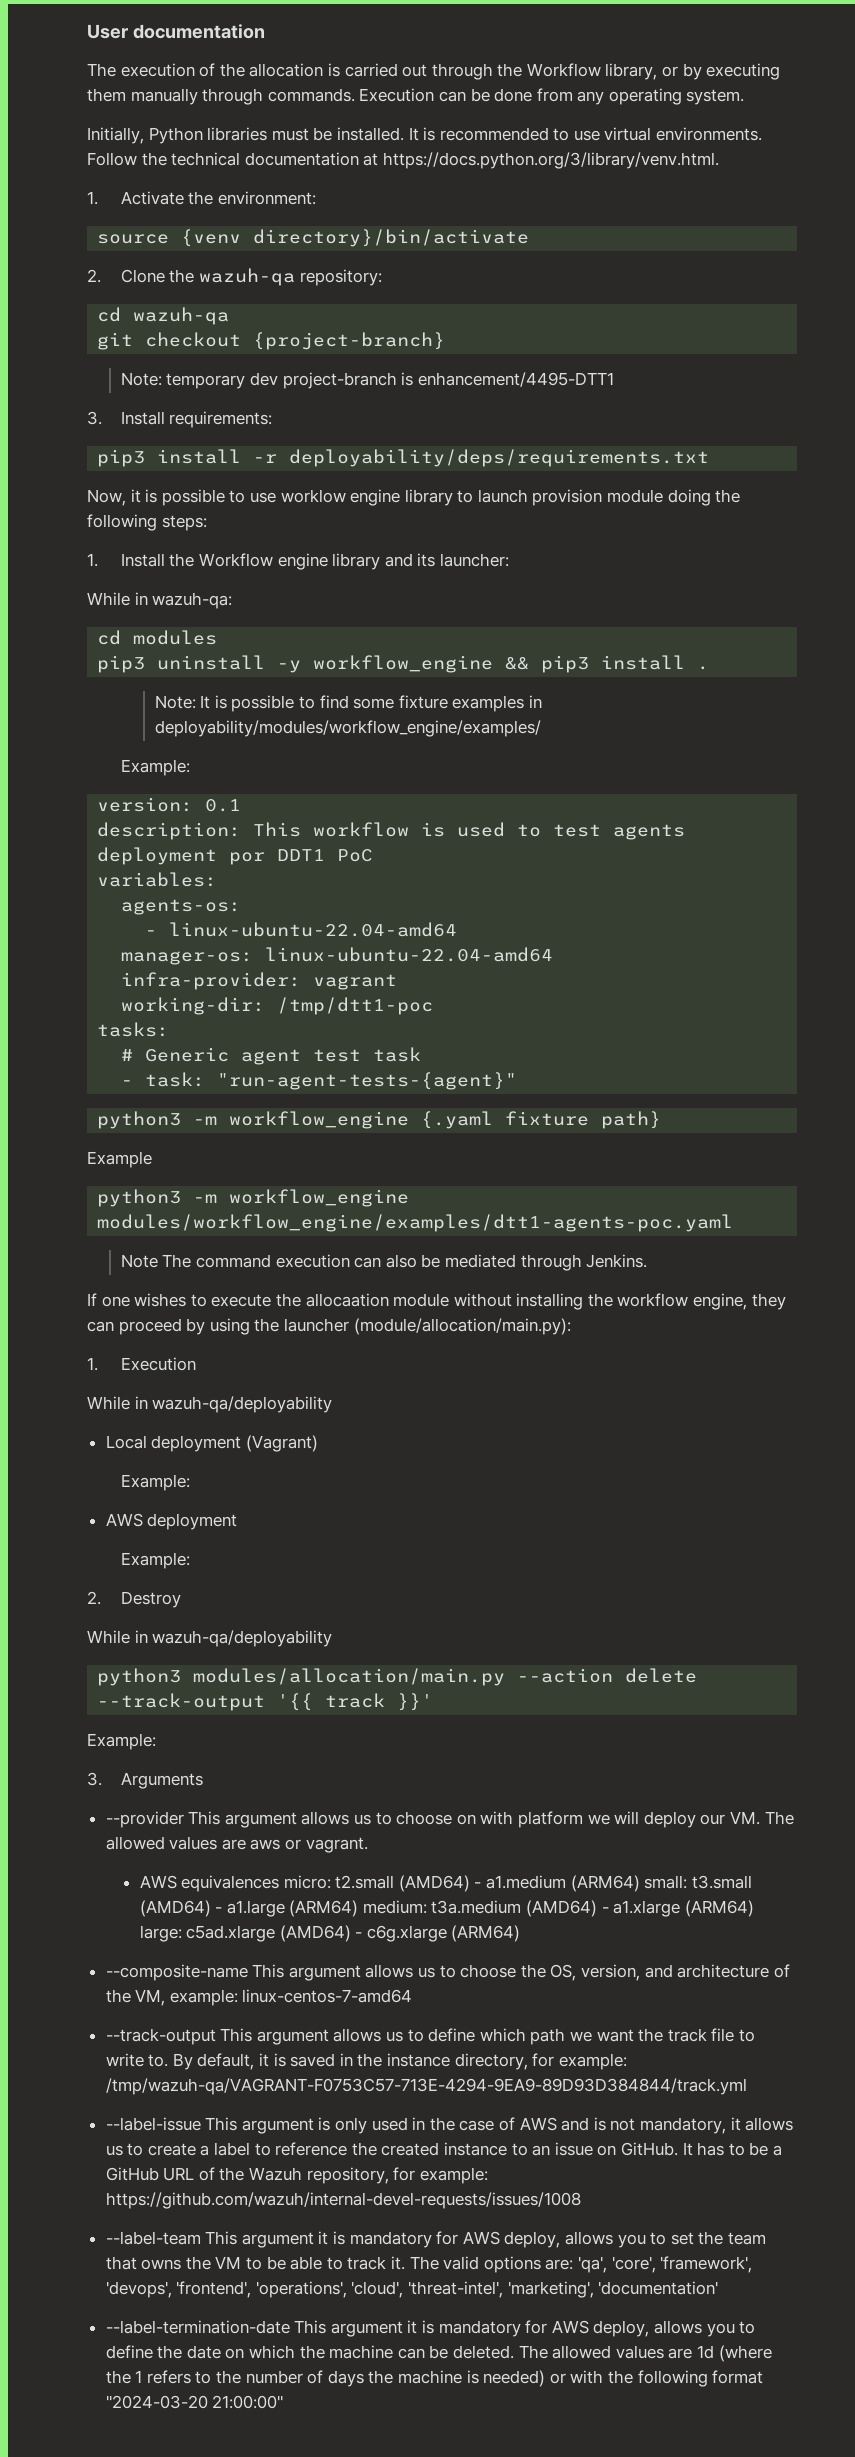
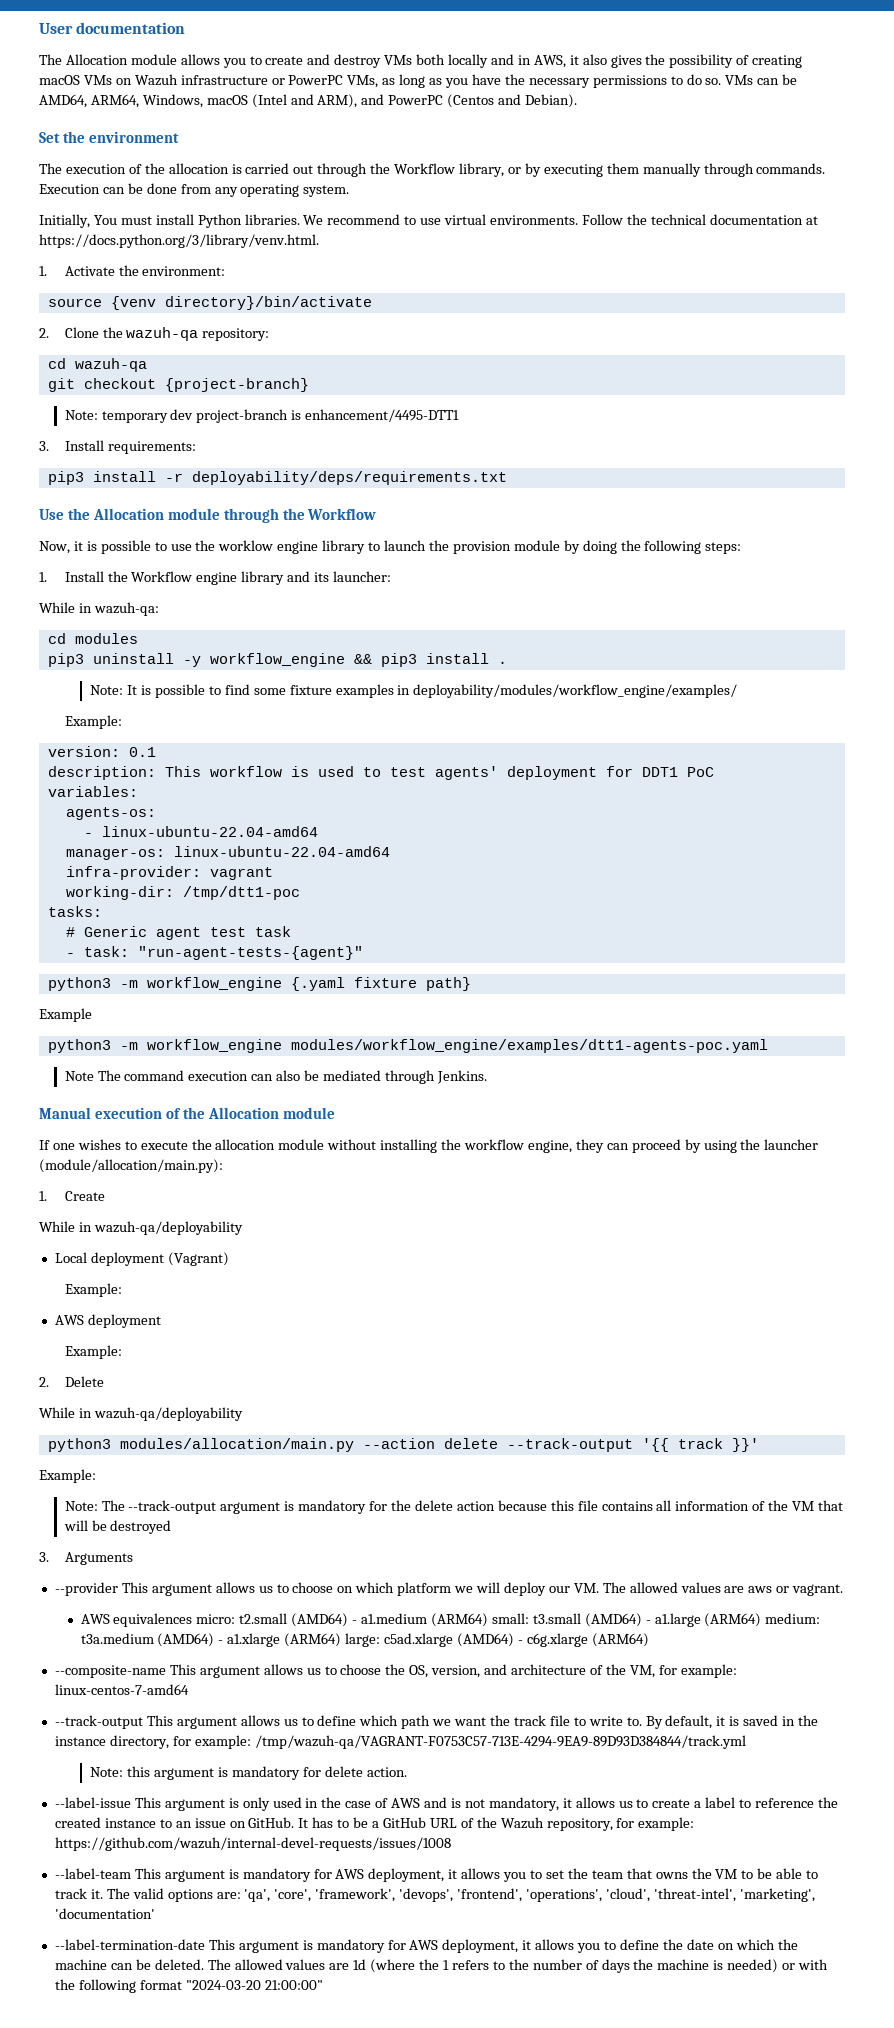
+ The Allocation module allows you to create and destroy VMs both locally and in AWS, it also gives the possibility of creating macOS VMs on Wazuh infrastructure or PowerPC VMs, as long as you have the necessary permissions to do so. VMs can be AMD64, ARM64, Windows, macOS (Intel and ARM), and PowerPC (Centos and Debian).
+ Set the environment
- Initially, Python libraries must be installed. It is recommended to use virtual environments.
+ Initially, You must install Python libraries. We recommend to use virtual environments.
+ Use the Allocation module through the Workflow
- Now, it is possible to use worklow engine library to launch provision module doing the following steps:
+ Now, it is possible to use the worklow engine library to launch the provision module by doing the following steps:
- description: This workflow is used to test agents deployment por DDT1 PoC
+ description: This workflow is used to test agents' deployment for DDT1 PoC
+ Manual execution of the Allocation module
- If one wishes to execute the allocaation module without installing the workflow engine, they can proceed by using the launcher (module/allocation/main.py):
+ If one wishes to execute the allocation module without installing the workflow engine, they can proceed by using the launcher (module/allocation/main.py):
- 1. Execution
+ 1. Create
- 2. Destroy
+ 2. Delete
+ Note: The --track-output argument is mandatory for the delete action because this file contains all information of the VM that will be destroyed
- --provider This argument allows us to choose on with platform we will deploy our VM. The allowed values are aws or vagrant.
+ --provider This argument allows us to choose on which platform we will deploy our VM. The allowed values are aws or vagrant.
- --composite-name This argument allows us to choose the OS, version, and architecture of the VM, example: linux-centos-7-amd64
+ --composite-name This argument allows us to choose the OS, version, and architecture of the VM, for example: linux-centos-7-amd64
+ Note: this argument is mandatory for delete action.
- --label-team This argument it is mandatory for AWS deploy, allows you to set the team that owns the VM to be able to track it.
+ --label-team This argument is mandatory for AWS deployment, it allows you to set the team that owns the VM to be able to track it.
- --label-termination-date This argument it is mandatory for AWS deploy, allows you to define the date on which the machine can be deleted.
+ --label-termination-date This argument is mandatory for AWS deployment, it allows you to define the date on which the machine can be deleted.

